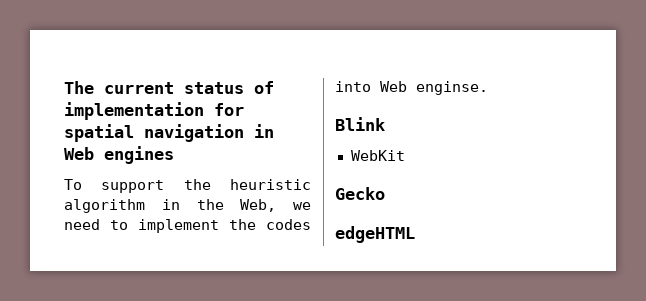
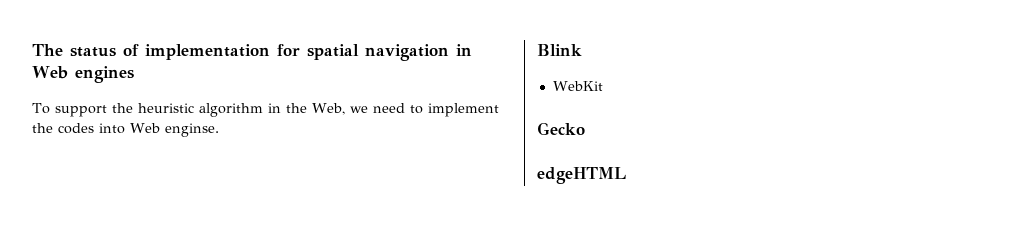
- The current status of implementation for spatial navigation in Web engines
+ The status of implementation for spatial navigation in Web engines

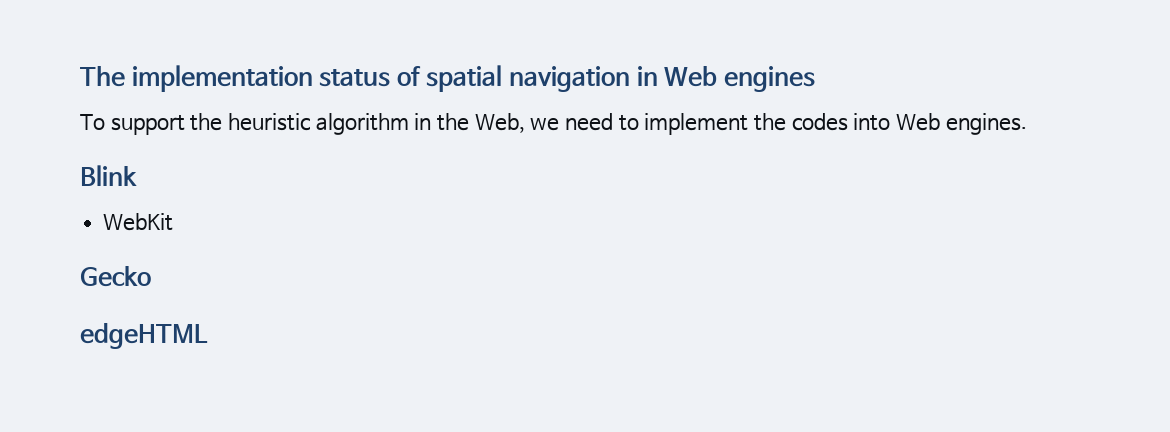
- The status of implementation for spatial navigation in Web engines
+ The implementation status of spatial navigation in Web engines
- To support the heuristic algorithm in the Web, we need to implement the codes into Web enginse.
+ To support the heuristic algorithm in the Web, we need to implement the codes into Web engines.

